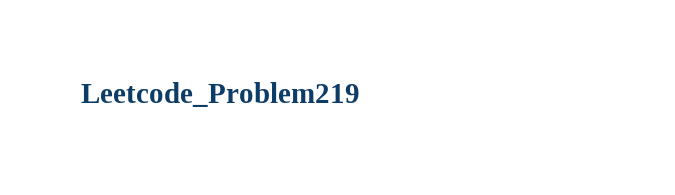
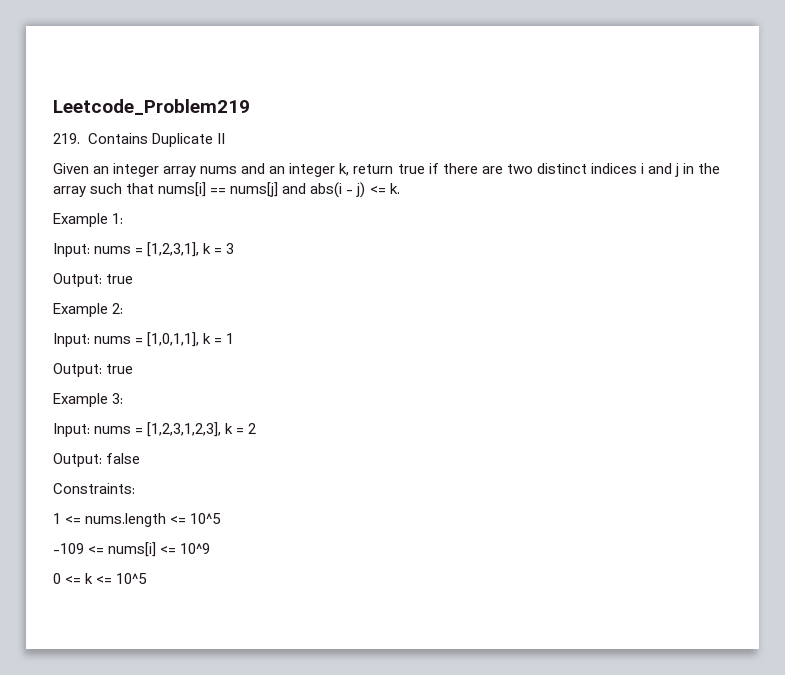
+ 219. Contains Duplicate II
+ Given an integer array nums and an integer k, return true if there are two distinct indices i and j in the array such that nums[i] == nums[j] and abs(i - j) <= k.
+ Example 1:
+ Input: nums = [1,2,3,1], k = 3
+ Output: true
+ Example 2:
+ Input: nums = [1,0,1,1], k = 1
+ Output: true
+ Example 3:
+ Input: nums = [1,2,3,1,2,3], k = 2
+ Output: false
+ Constraints:
+ 1 <= nums.length <= 10^5
+ -109 <= nums[i] <= 10^9
+ 0 <= k <= 10^5

